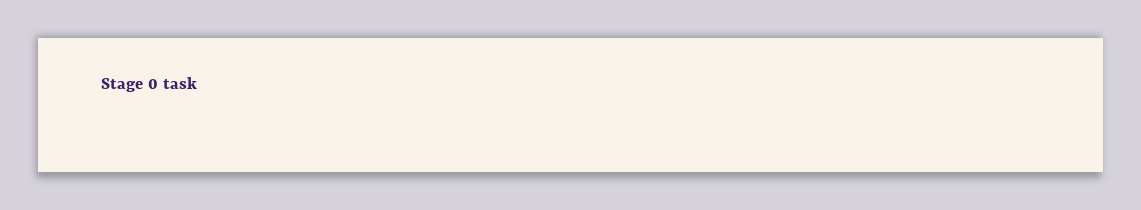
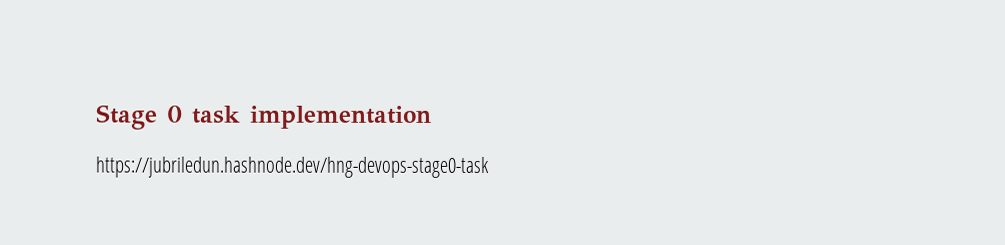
- Stage 0 task
+ Stage 0 task implementation
+ https://jubriledun.hashnode.dev/hng-devops-stage0-task

